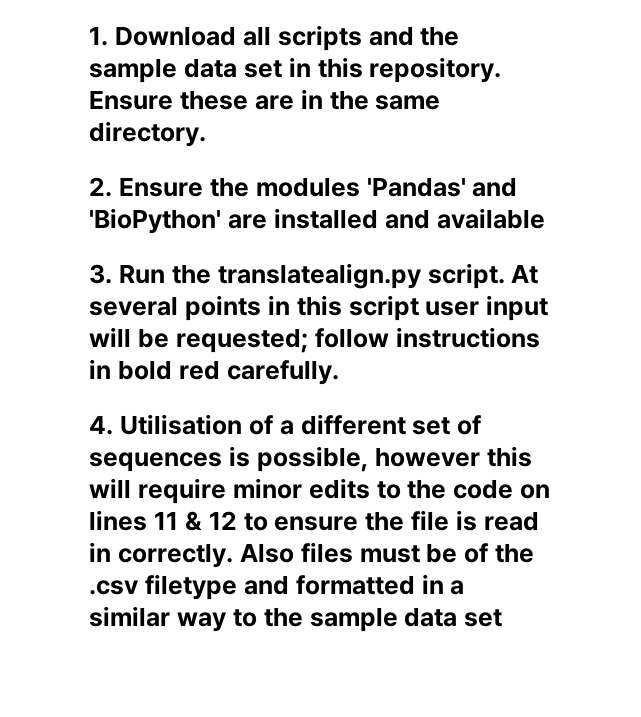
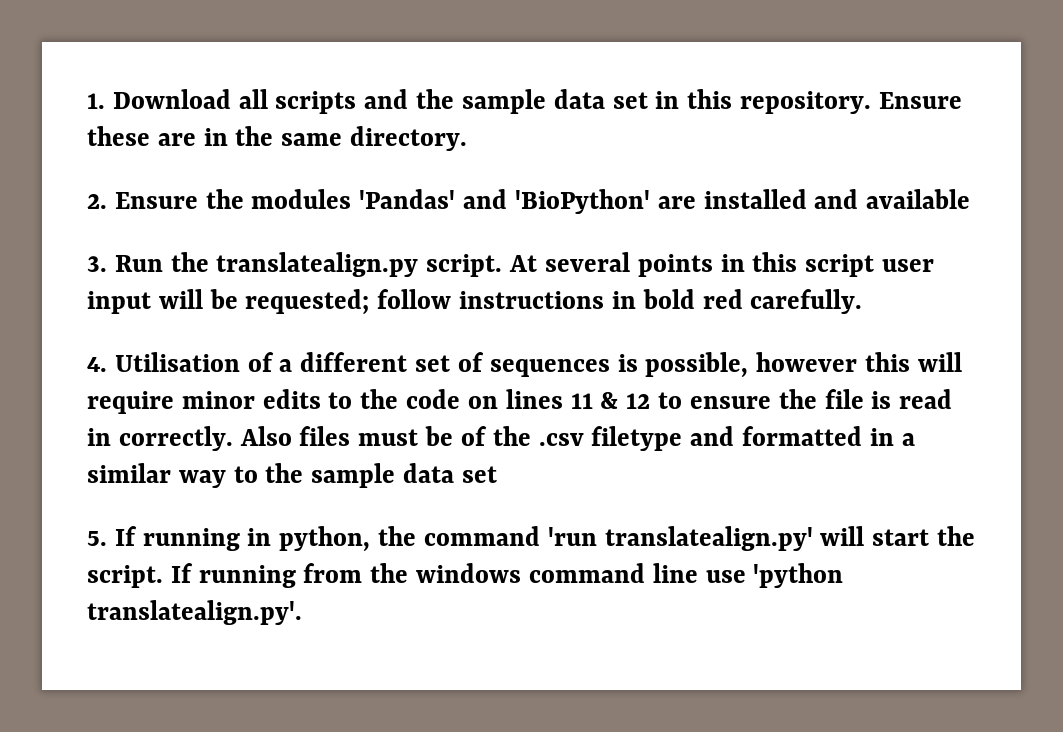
+ 5. If running in python, the command 'run translatealign.py' will start the script. If running from the windows command line use 'python translatealign.py'.

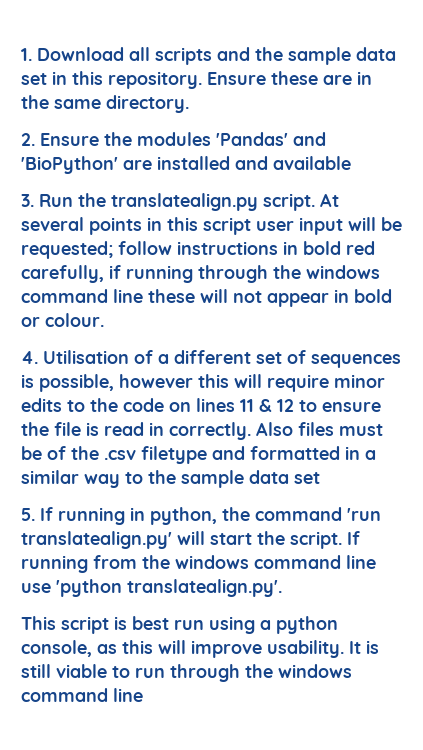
- At several points in this script user input will be requested; follow instructions in bold red carefully.
+ At several points in this script user input will be requested; follow instructions in bold red carefully, if running through the windows command line these will not appear in bold or colour.
+ This script is best run using a python console, as this will improve usability. It is still viable to run through the windows command line

